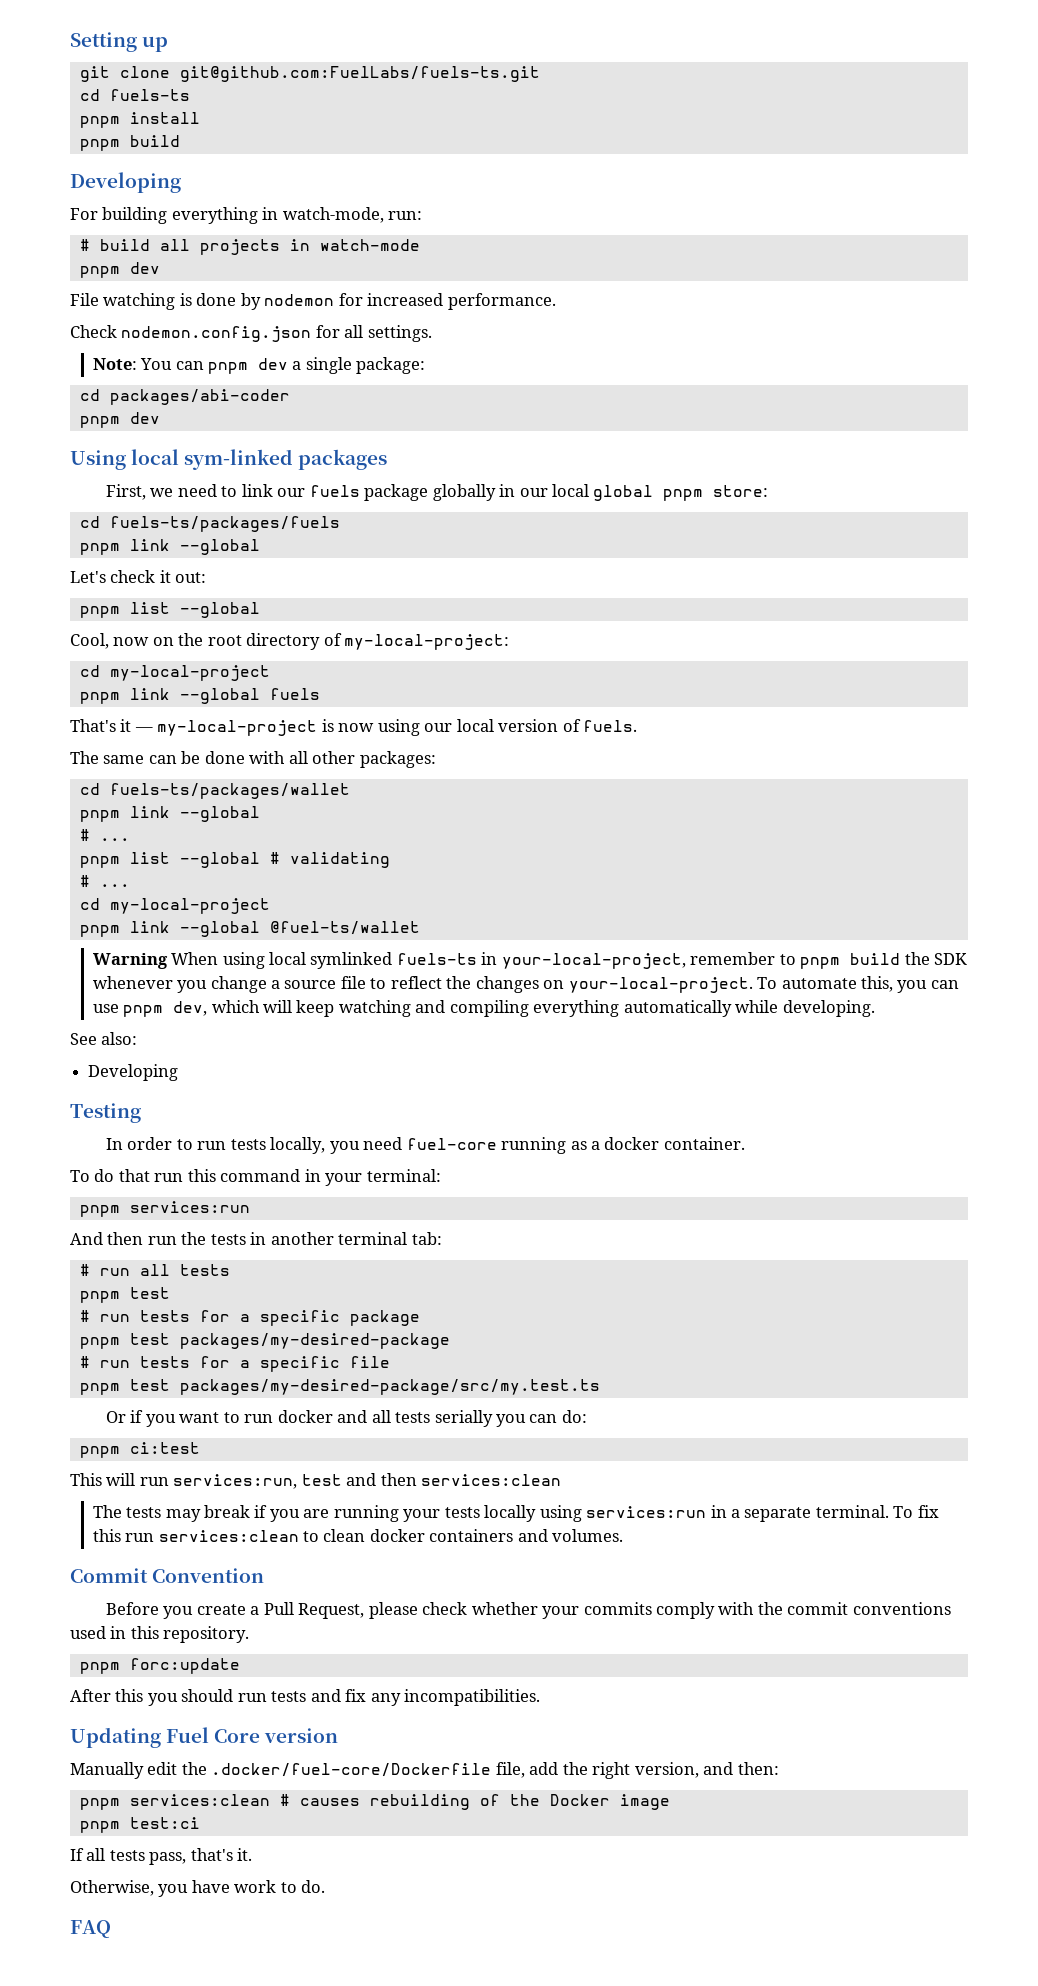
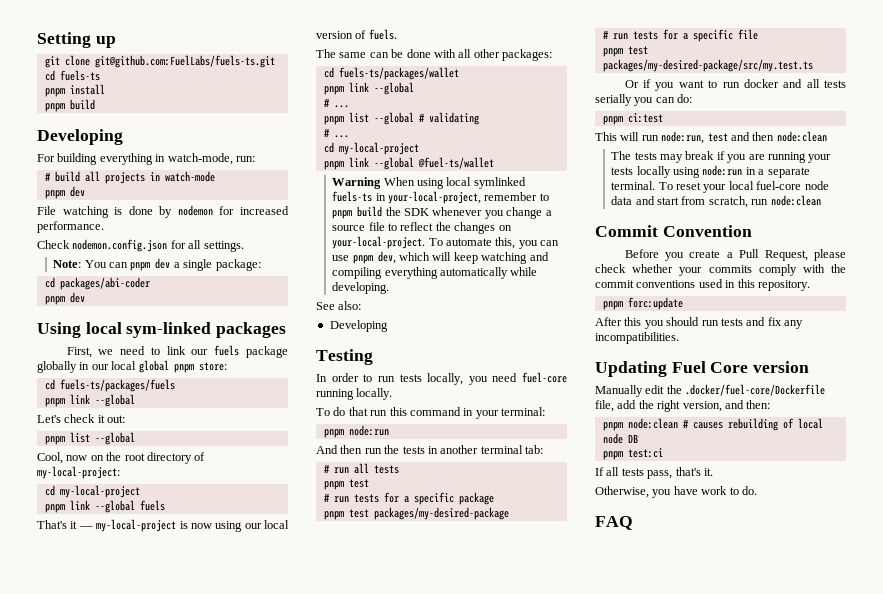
- In order to run tests locally, you need fuel-core running as a docker container.
+ In order to run tests locally, you need fuel-core running locally.
- pnpm services:run
+ pnpm node:run
- This will run services:run, test and then services:clean
+ This will run node:run, test and then node:clean
- The tests may break if you are running your tests locally using services:run in a separate terminal.
+ The tests may break if you are running your tests locally using node:run in a separate terminal.
- To fix this run services:clean to clean docker containers and volumes.
+ To reset your local fuel-core node data and start from scratch, run node:clean
- pnpm services:clean # causes rebuilding of the Docker image
+ pnpm node:clean # causes rebuilding of local node DB

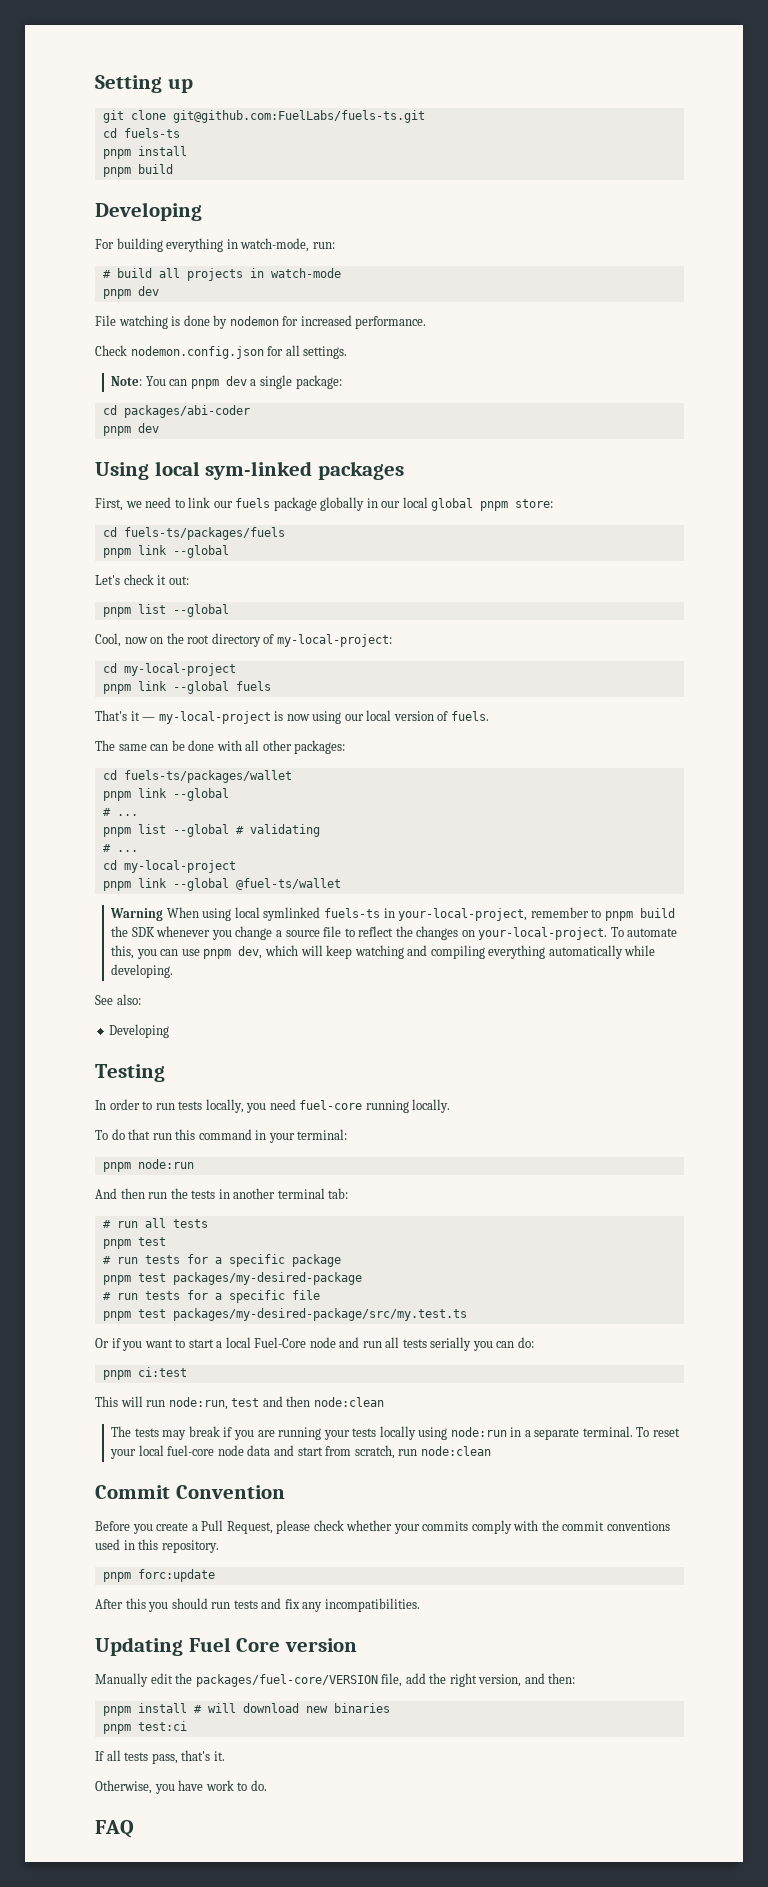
- Or if you want to run docker and all tests serially you can do:
+ Or if you want to start a local Fuel-Core node and run all tests serially you can do:
- Manually edit the .docker/fuel-core/Dockerfile file, add the right version, and then:
+ Manually edit the packages/fuel-core/VERSION file, add the right version, and then:
- pnpm node:clean # causes rebuilding of local node DB
+ pnpm install # will download new binaries

